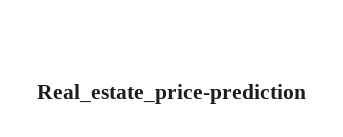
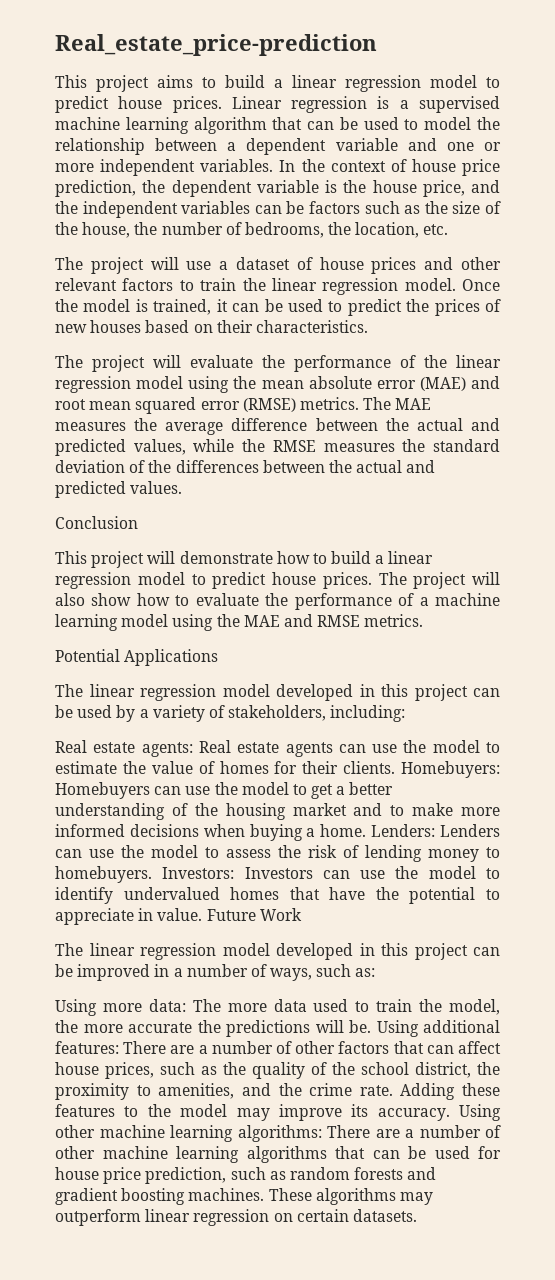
+ This project aims to build a linear regression model to predict house prices. Linear regression is a supervised machine learning algorithm that can be used to model the relationship between a dependent variable and one or more independent variables. In the context of house price prediction, the dependent variable is the house price, and the independent variables can be factors such as the size of the house, the number of bedrooms, the location, etc.
+ The project will use a dataset of house prices and other relevant factors to train the linear regression model. Once the model is trained, it can be used to predict the prices of new houses based on their characteristics.
+ The project will evaluate the performance of the linear regression model using the mean absolute error (MAE) and root mean squared error (RMSE) metrics. The MAE measures the average difference between the actual and predicted values, while the RMSE measures the standard deviation of the differences between the actual and predicted values.
+ Conclusion
+ This project will demonstrate how to build a linear regression model to predict house prices. The project will also show how to evaluate the performance of a machine learning model using the MAE and RMSE metrics.
+ Potential Applications
+ The linear regression model developed in this project can be used by a variety of stakeholders, including:
+ Real estate agents: Real estate agents can use the model to estimate the value of homes for their clients. Homebuyers: Homebuyers can use the model to get a better understanding of the housing market and to make more informed decisions when buying a home. Lenders: Lenders can use the model to assess the risk of lending money to homebuyers. Investors: Investors can use the model to identify undervalued homes that have the potential to appreciate in value. Future Work
+ The linear regression model developed in this project can be improved in a number of ways, such as:
+ Using more data: The more data used to train the model, the more accurate the predictions will be. Using additional features: There are a number of other factors that can affect house prices, such as the quality of the school district, the proximity to amenities, and the crime rate. Adding these features to the model may improve its accuracy. Using other machine learning algorithms: There are a number of other machine learning algorithms that can be used for house price prediction, such as random forests and gradient boosting machines. These algorithms may outperform linear regression on certain datasets.

